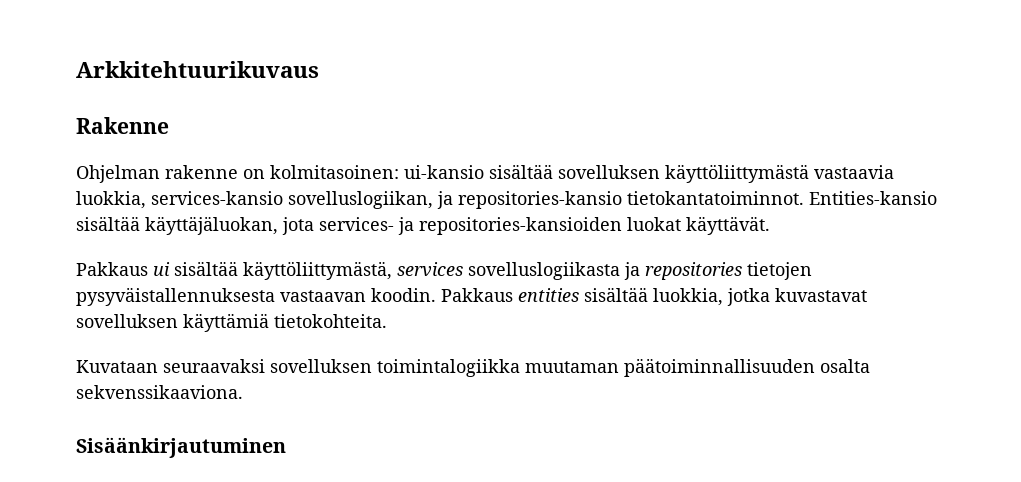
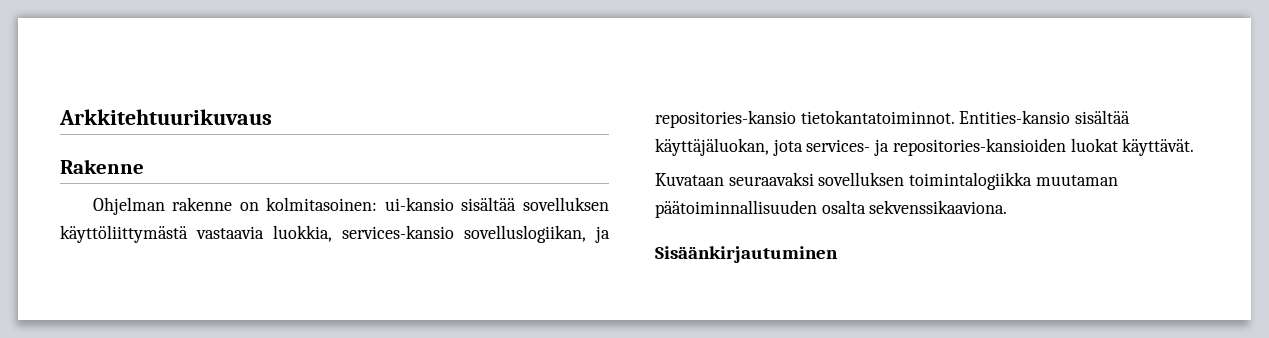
- Pakkaus ui sisältää käyttöliittymästä, services sovelluslogiikasta ja repositories tietojen pysyväistallennuksesta vastaavan koodin. Pakkaus entities sisältää luokkia, jotka kuvastavat sovelluksen käyttämiä tietokohteita.

